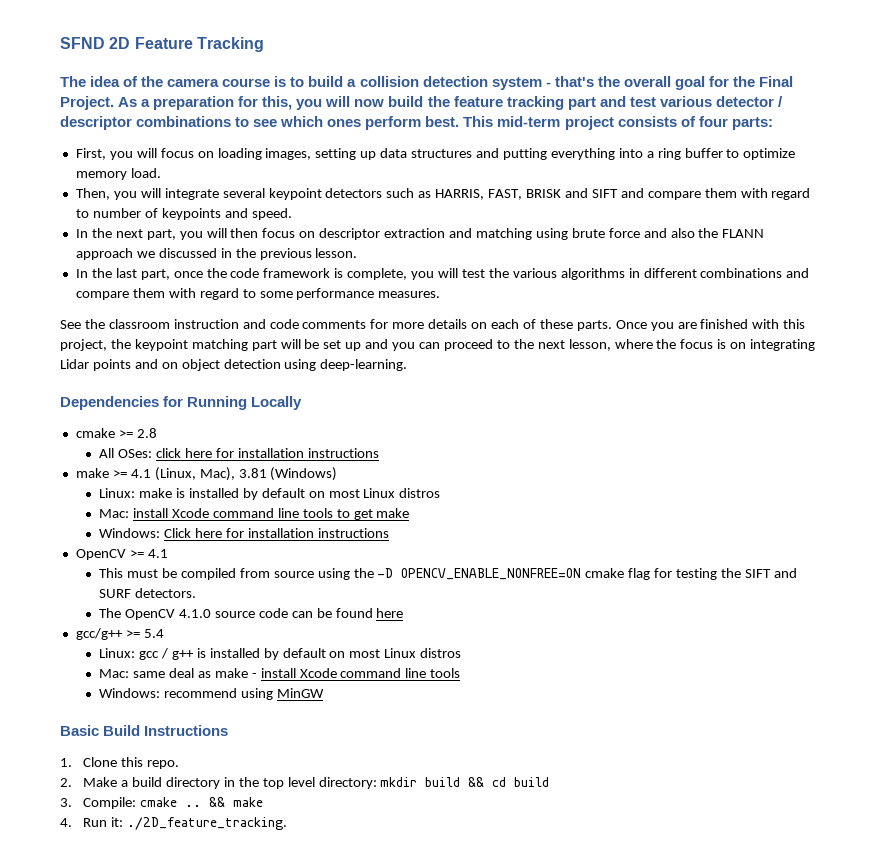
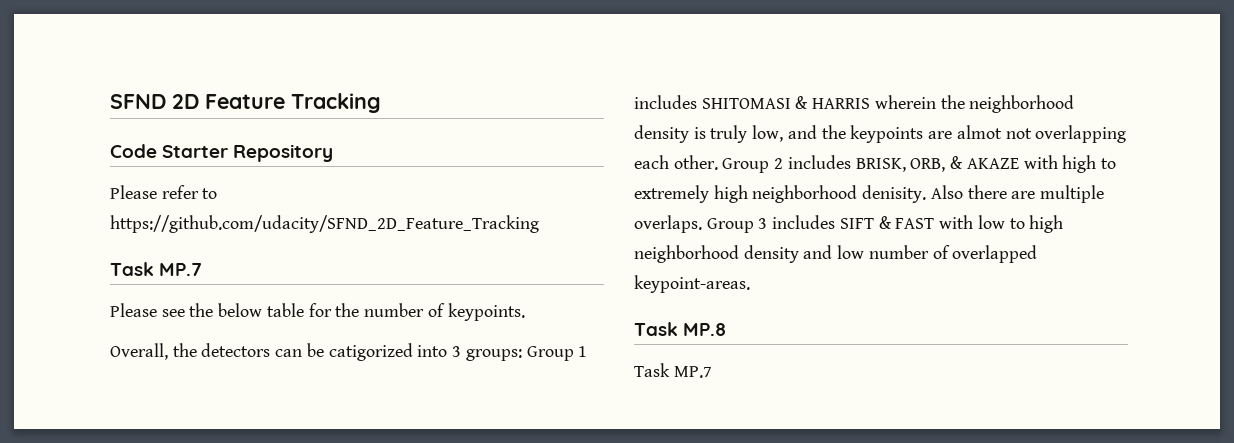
- The idea of the camera course is to build a collision detection system - that's the overall goal for the Final Project. As a preparation for this, you will now build the feature tracking part and test various detector / descriptor combinations to see which ones perform best. This mid-term project consists of four parts:
- First, you will focus on loading images, setting up data structures and putting everything into a ring buffer to optimize memory load.
- Then, you will integrate several keypoint detectors such as HARRIS, FAST, BRISK and SIFT and compare them with regard to number of keypoints and speed.
- In the next part, you will then focus on descriptor extraction and matching using brute force and also the FLANN approach we discussed in the previous lesson.
- In the last part, once the code framework is complete, you will test the various algorithms in different combinations and compare them with regard to some performance measures.
- See the classroom instruction and code comments for more details on each of these parts. Once you are finished with this project, the keypoint matching part will be set up and you can proceed to the next lesson, where the focus is on integrating Lidar points and on object detection using deep-learning.
- Dependencies for Running Locally
- cmake >= 2.8
- All OSes: click here for installation instructions
- make >= 4.1 (Linux, Mac), 3.81 (Windows)
- Linux: make is installed by default on most Linux distros
- Mac: install Xcode command line tools to get make
- Windows: Click here for installation instructions
- OpenCV >= 4.1
- This must be compiled from source using the -D OPENCV_ENABLE_NONFREE=ON cmake flag for testing the SIFT and SURF detectors.
- The OpenCV 4.1.0 source code can be found here
- gcc/g++ >= 5.4
- Linux: gcc / g++ is installed by default on most Linux distros
- Mac: same deal as make - install Xcode command line tools
- Windows: recommend using MinGW
- Basic Build Instructions
- 1. Clone this repo.
- 2. Make a build directory in the top level directory: mkdir build && cd build
- 3. Compile: cmake .. && make
- 4. Run it: ./2D_feature_tracking.
+ Code Starter Repository
+ Please refer to https://github.com/udacity/SFND_2D_Feature_Tracking
+ Task MP.7
+ Please see the below table for the number of keypoints.
+ Overall, the detectors can be catigorized into 3 groups: Group 1 includes SHITOMASI & HARRIS wherein the neighborhood density is truly low, and the keypoints are almot not overlapping each other. Group 2 includes BRISK, ORB, & AKAZE with high to extremely high neighborhood denisity. Also there are multiple overlaps. Group 3 includes SIFT & FAST with low to high neighborhood density and low number of overlapped keypoint-areas.
+ Task MP.8
+ Task MP.7

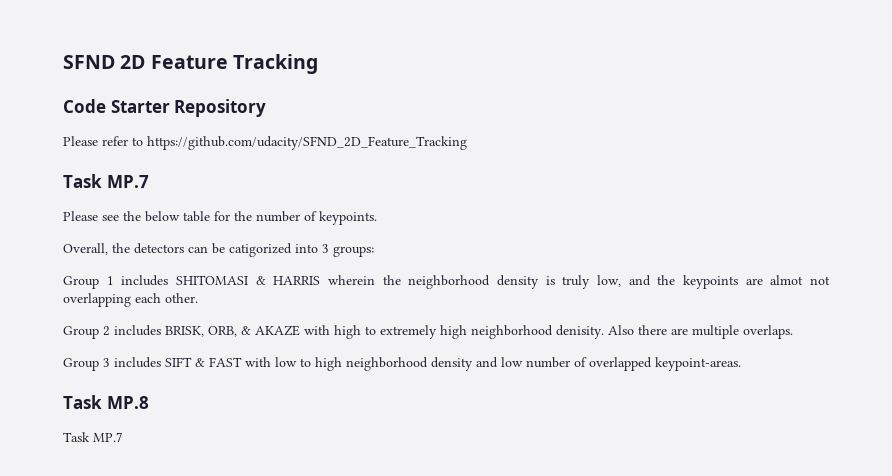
- Overall, the detectors can be catigorized into 3 groups: Group 1 includes SHITOMASI & HARRIS wherein the neighborhood density is truly low, and the keypoints are almot not overlapping each other. Group 2 includes BRISK, ORB, & AKAZE with high to extremely high neighborhood denisity.
+ Overall, the detectors can be catigorized into 3 groups:
+ Group 1 includes SHITOMASI & HARRIS wherein the neighborhood density is truly low, and the keypoints are almot not overlapping each other.
+ Group 2 includes BRISK, ORB, & AKAZE with high to extremely high neighborhood denisity.
- Also there are multiple overlaps. Group 3 includes SIFT & FAST with low to high neighborhood density and low number of overlapped keypoint-areas.
+ Also there are multiple overlaps.
+ Group 3 includes SIFT & FAST with low to high neighborhood density and low number of overlapped keypoint-areas.

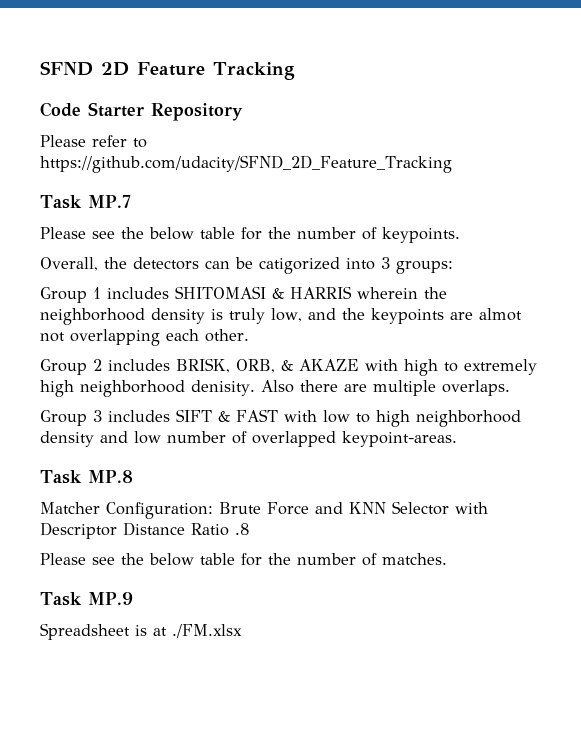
  Task MP.8
- Task MP.7
+ Matcher Configuration: Brute Force and KNN Selector with Descriptor Distance Ratio .8
+ Please see the below table for the number of matches.
+ Task MP.9
+ Spreadsheet is at ./FM.xlsx

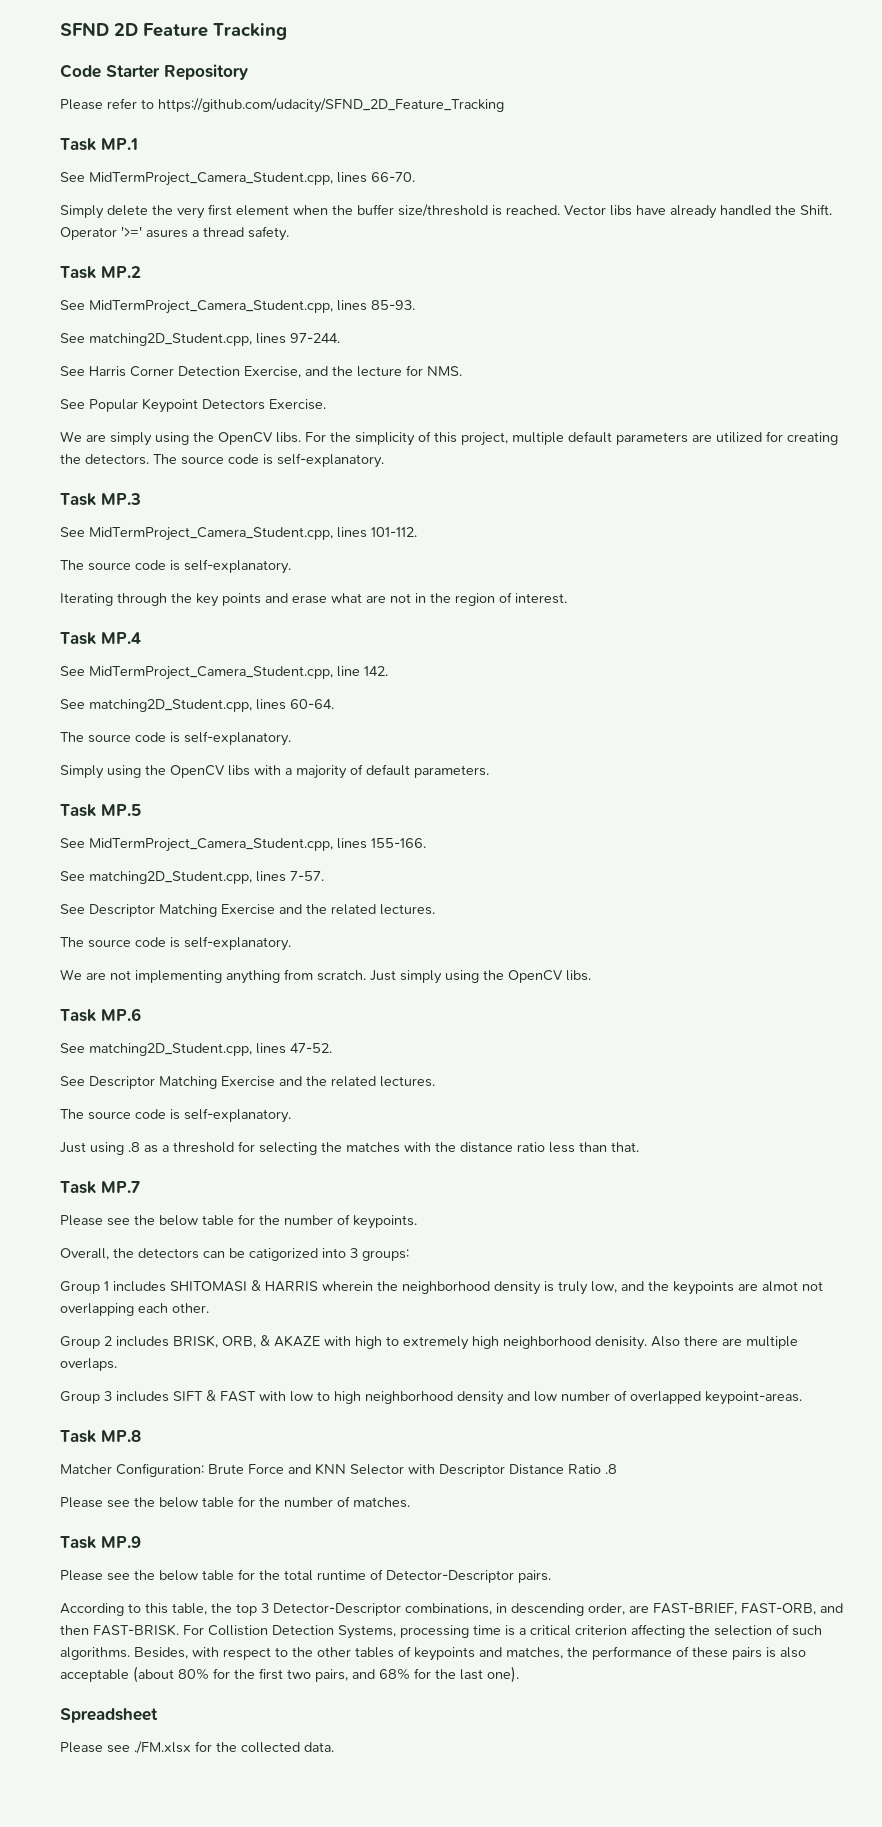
+ Task MP.1
+ See MidTermProject_Camera_Student.cpp, lines 66-70.
+ Simply delete the very first element when the buffer size/threshold is reached. Vector libs have already handled the Shift. Operator '>=' asures a thread safety.
+ Task MP.2
+ See MidTermProject_Camera_Student.cpp, lines 85-93.
+ See matching2D_Student.cpp, lines 97-244.
+ See Harris Corner Detection Exercise, and the lecture for NMS.
+ See Popular Keypoint Detectors Exercise.
+ We are simply using the OpenCV libs. For the simplicity of this project, multiple default parameters are utilized for creating the detectors. The source code is self-explanatory.
+ Task MP.3
+ See MidTermProject_Camera_Student.cpp, lines 101-112.
+ The source code is self-explanatory.
+ Iterating through the key points and erase what are not in the region of interest.
+ Task MP.4
+ See MidTermProject_Camera_Student.cpp, line 142.
+ See matching2D_Student.cpp, lines 60-64.
+ The source code is self-explanatory.
+ Simply using the OpenCV libs with a majority of default parameters.
+ Task MP.5
+ See MidTermProject_Camera_Student.cpp, lines 155-166.
+ See matching2D_Student.cpp, lines 7-57.
+ See Descriptor Matching Exercise and the related lectures.
+ The source code is self-explanatory.
+ We are not implementing anything from scratch. Just simply using the OpenCV libs.
+ Task MP.6
+ See matching2D_Student.cpp, lines 47-52.
+ See Descriptor Matching Exercise and the related lectures.
+ The source code is self-explanatory.
+ Just using .8 as a threshold for selecting the matches with the distance ratio less than that.
- Spreadsheet is at ./FM.xlsx
+ Please see the below table for the total runtime of Detector-Descriptor pairs.
+ According to this table, the top 3 Detector-Descriptor combinations, in descending order, are FAST-BRIEF, FAST-ORB, and then FAST-BRISK. For Collistion Detection Systems, processing time is a critical criterion affecting the selection of such algorithms. Besides, with respect to the other tables of keypoints and matches, the performance of these pairs is also acceptable (about 80% for the first two pairs, and 68% for the last one).
+ Spreadsheet
+ Please see ./FM.xlsx for the collected data.

